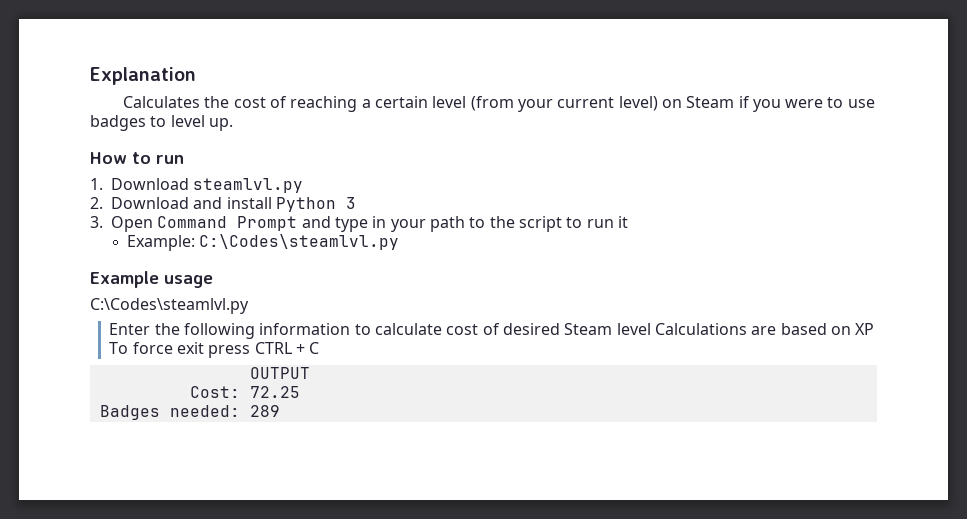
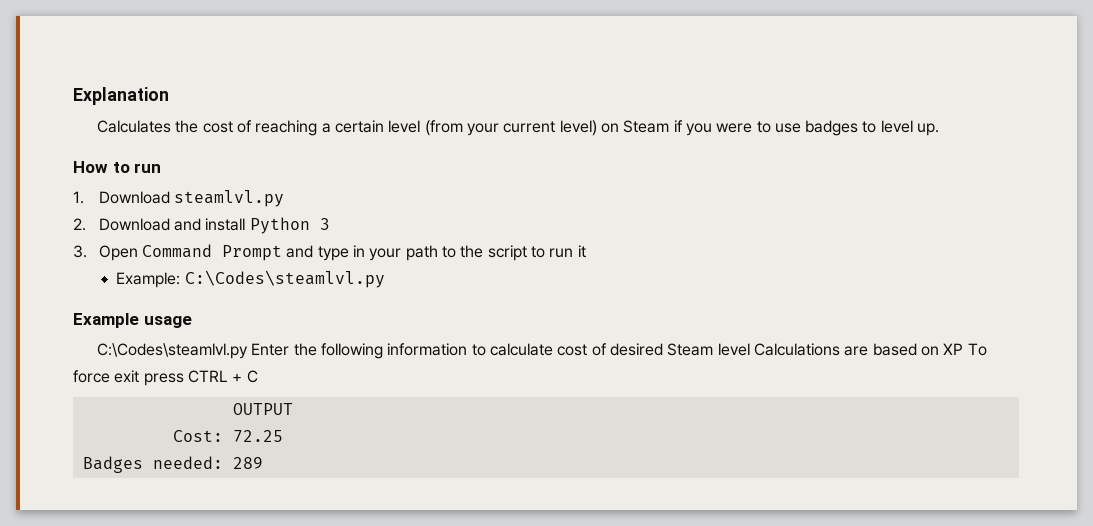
  Example usage
- C:\Codes\steamlvl.py
- Enter the following information to calculate cost of desired Steam level Calculations are based on XP To force exit press CTRL + C
+ C:\Codes\steamlvl.py Enter the following information to calculate cost of desired Steam level Calculations are based on XP To force exit press CTRL + C

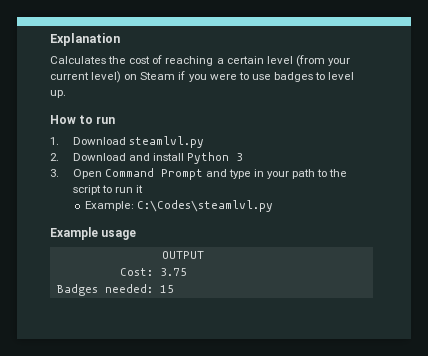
- C:\Codes\steamlvl.py Enter the following information to calculate cost of desired Steam level Calculations are based on XP To force exit press CTRL + C
- Cost: 72.25
+ Cost: 3.75
- Badges needed: 289
+ Badges needed: 15

